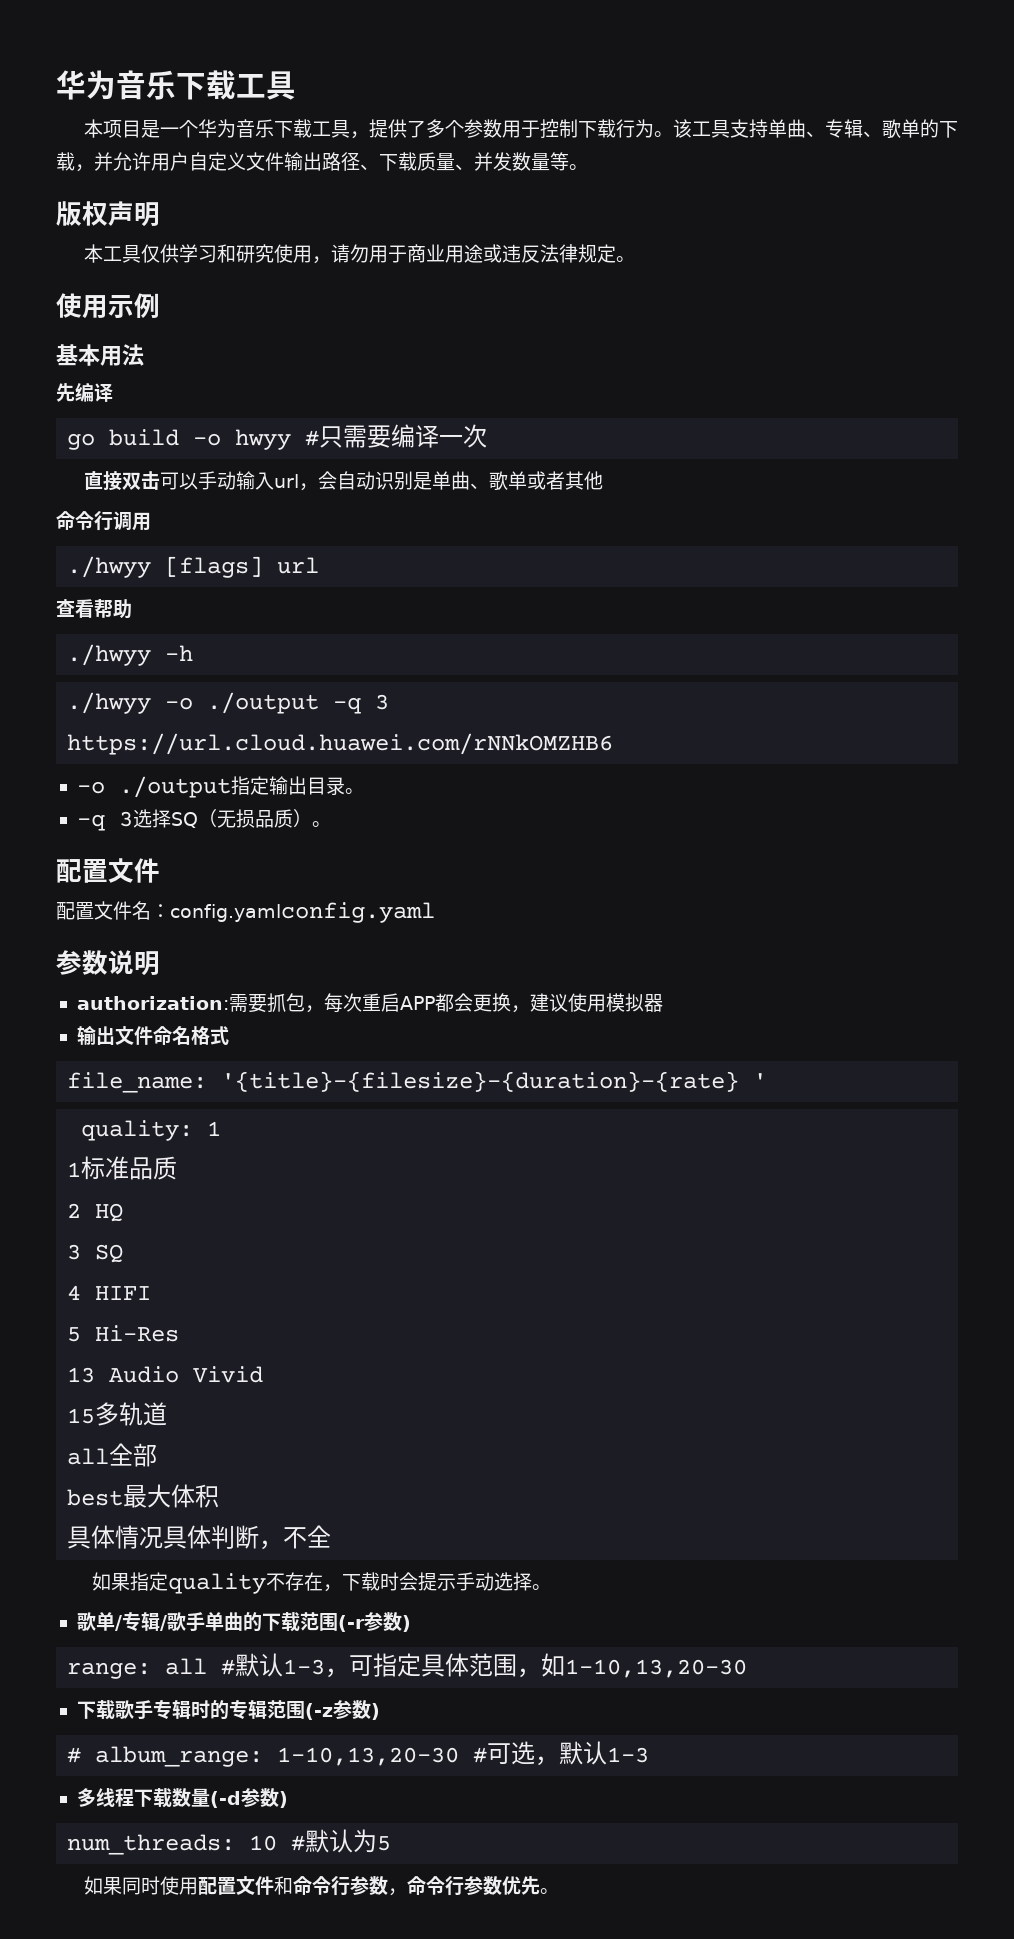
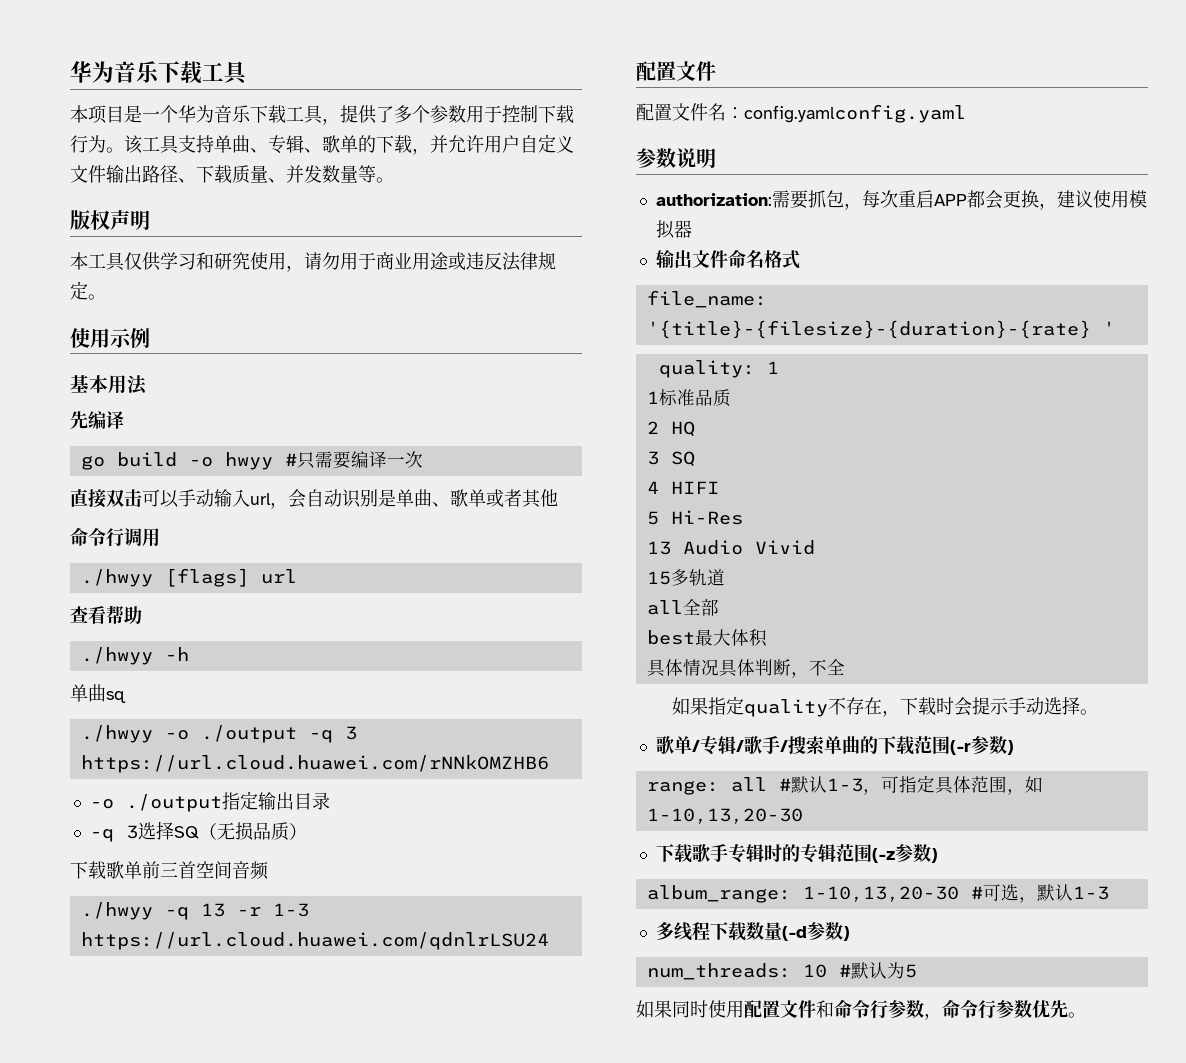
+ 单曲sq
- -o ./output指定输出目录。
+ -o ./output指定输出目录
- -q 3选择SQ（无损品质）。
+ -q 3选择SQ（无损品质）
+ 下载歌单前三首空间音频
+ ./hwyy -q 13 -r 1-3 https://url.cloud.huawei.com/qdnlrLSU24
- 歌单/专辑/歌手单曲的下载范围(-r参数)
+ 歌单/专辑/歌手/搜索单曲的下载范围(-r参数)
- # album_range: 1-10,13,20-30 #可选，默认1-3
+ album_range: 1-10,13,20-30 #可选，默认1-3

